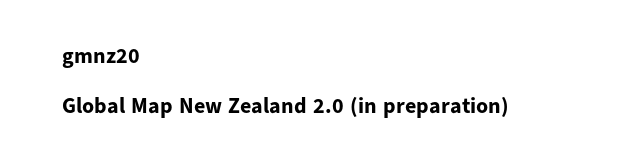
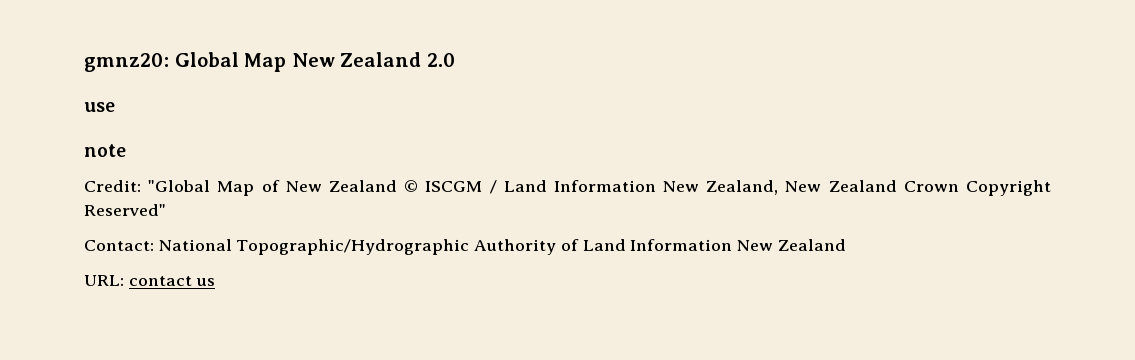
- gmnz20
- Global Map New Zealand 2.0 (in preparation)
+ gmnz20: Global Map New Zealand 2.0
+ use
+ note
+ Credit: "Global Map of New Zealand © ISCGM / Land Information New Zealand, New Zealand Crown Copyright Reserved"
+ Contact: National Topographic/Hydrographic Authority of Land Information New Zealand
+ URL: contact us

